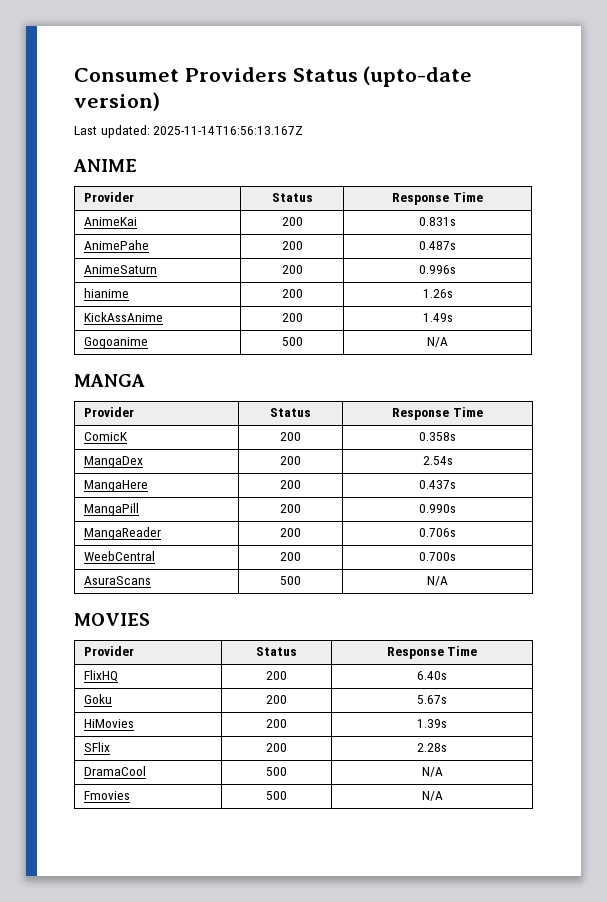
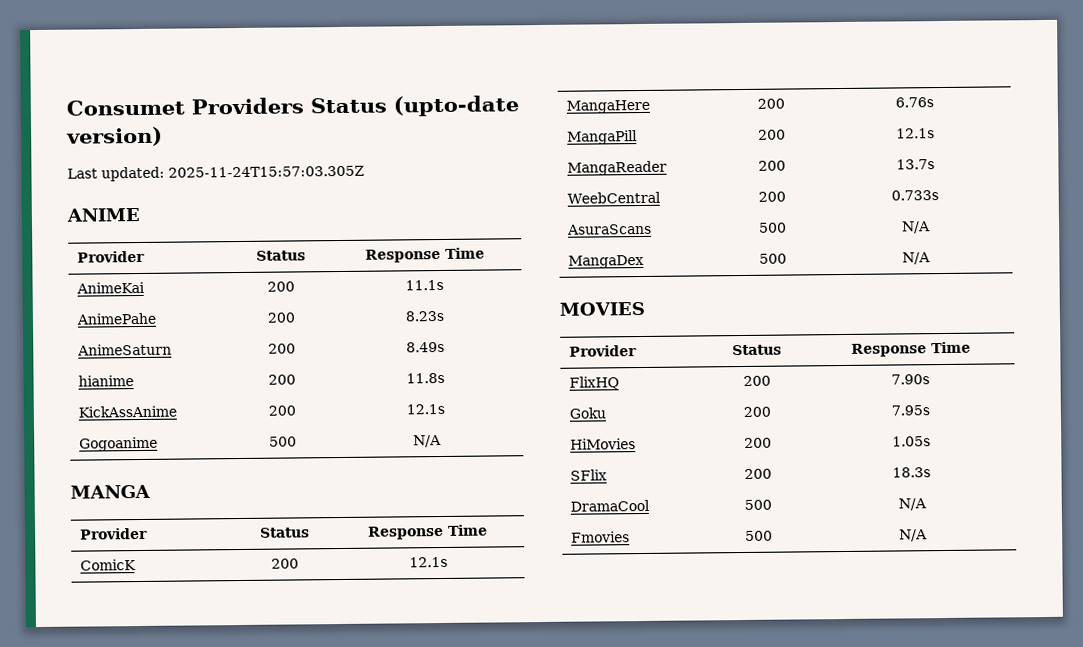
- Last updated: 2025-11-14T16:56:13.167Z
+ Last updated: 2025-11-24T15:57:03.305Z
- AnimeKai | 200 | 0.831s
+ AnimeKai | 200 | 11.1s
- AnimePahe | 200 | 0.487s
+ AnimePahe | 200 | 8.23s
- AnimeSaturn | 200 | 0.996s
+ AnimeSaturn | 200 | 8.49s
- hianime | 200 | 1.26s
+ hianime | 200 | 11.8s
- KickAssAnime | 200 | 1.49s
+ KickAssAnime | 200 | 12.1s
- ComicK | 200 | 0.358s
- MangaDex | 200 | 2.54s
+ ComicK | 200 | 12.1s
- MangaHere | 200 | 0.437s
+ MangaHere | 200 | 6.76s
- MangaPill | 200 | 0.990s
+ MangaPill | 200 | 12.1s
- MangaReader | 200 | 0.706s
+ MangaReader | 200 | 13.7s
- WeebCentral | 200 | 0.700s
+ WeebCentral | 200 | 0.733s
+ MangaDex | 500 | N/A
- FlixHQ | 200 | 6.40s
+ FlixHQ | 200 | 7.90s
- Goku | 200 | 5.67s
+ Goku | 200 | 7.95s
- HiMovies | 200 | 1.39s
+ HiMovies | 200 | 1.05s
- SFlix | 200 | 2.28s
+ SFlix | 200 | 18.3s

